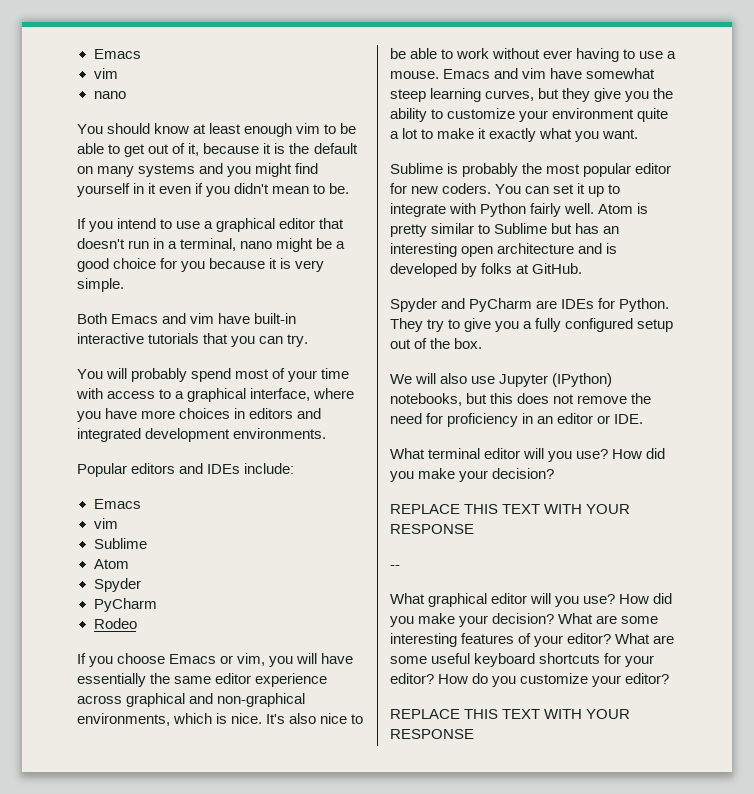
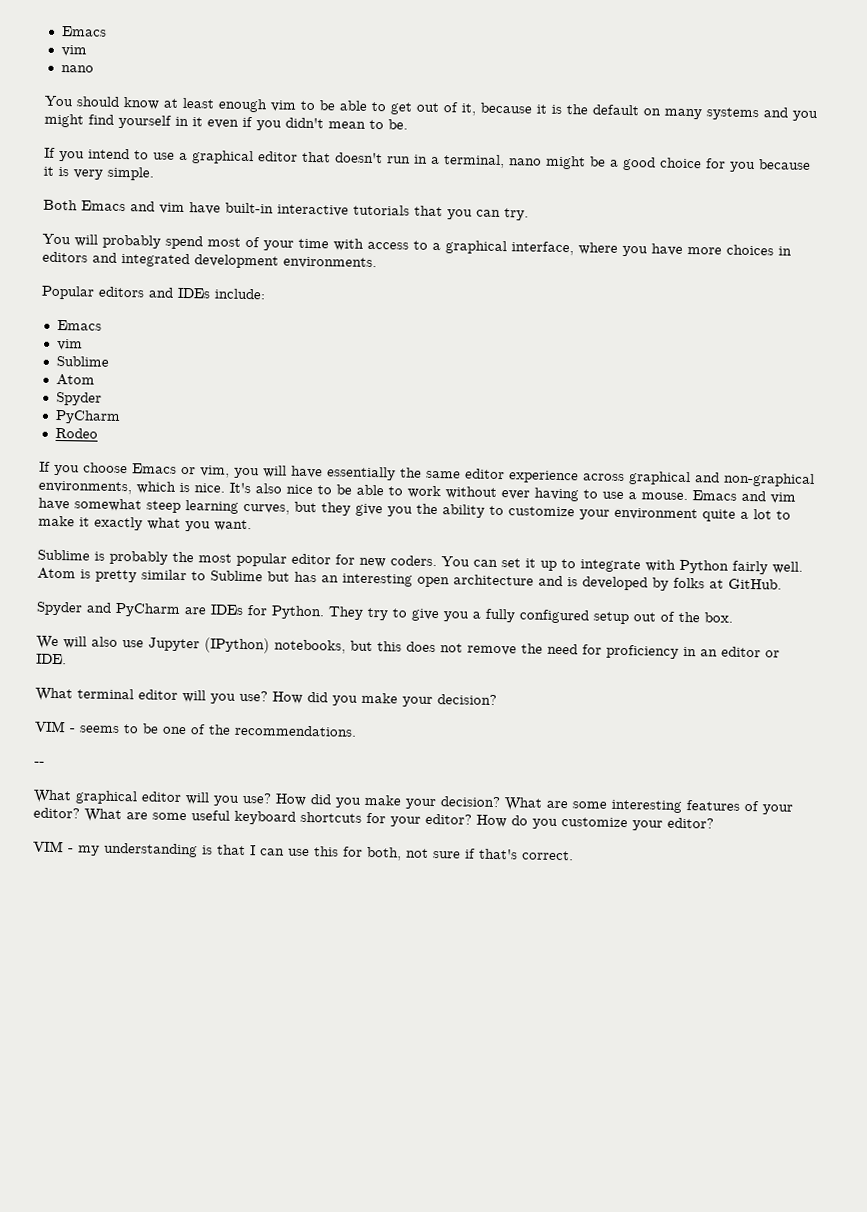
  What terminal editor will you use? How did you make your decision?
- REPLACE THIS TEXT WITH YOUR RESPONSE
+ VIM - seems to be one of the recommendations.
  How do you customize your editor?
- REPLACE THIS TEXT WITH YOUR RESPONSE
+ VIM - my understanding is that I can use this for both, not sure if that's correct.

